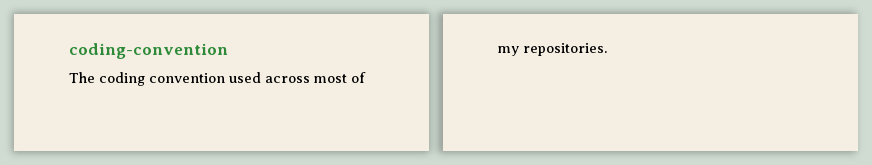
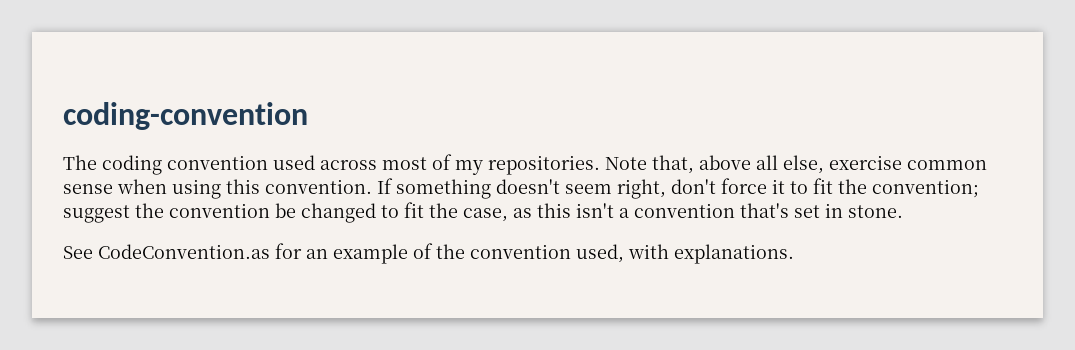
+ Note that, above all else, exercise common sense when using this convention. If something doesn't seem right, don't force it to fit the convention; suggest the convention be changed to fit the case, as this isn't a convention that's set in stone.
+ See CodeConvention.as for an example of the convention used, with explanations.

